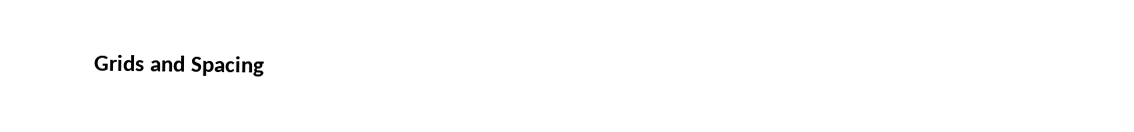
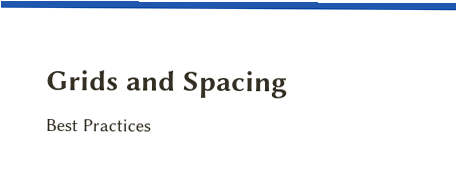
+ Best Practices

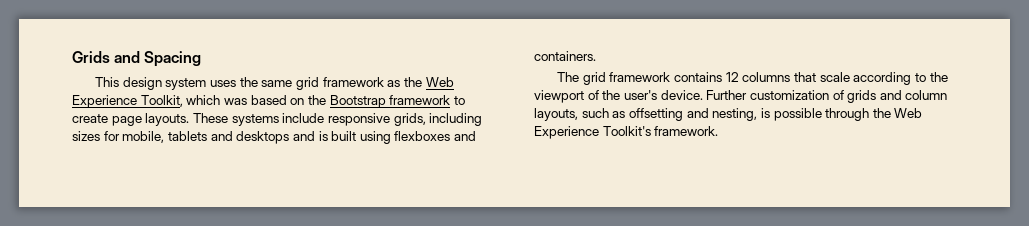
- Best Practices
+ This design system uses the same grid framework as the Web Experience Toolkit, which was based on the Bootstrap framework to create page layouts. These systems include responsive grids, including sizes for mobile, tablets and desktops and is built using flexboxes and containers.
+ The grid framework contains 12 columns that scale according to the viewport of the user's device. Further customization of grids and column layouts, such as offsetting and nesting, is possible through the Web Experience Toolkit's framework.

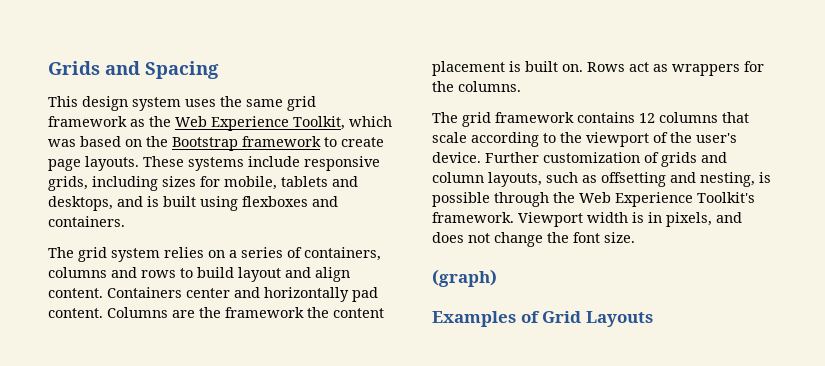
- These systems include responsive grids, including sizes for mobile, tablets and desktops and is built using flexboxes and containers.
+ These systems include responsive grids, including sizes for mobile, tablets and desktops, and is built using flexboxes and containers.
+ The grid system relies on a series of containers, columns and rows to build layout and align content. Containers center and horizontally pad content. Columns are the framework the content placement is built on. Rows act as wrappers for the columns.
+ Viewport width is in pixels, and does not change the font size.
+ (graph)
+ Examples of Grid Layouts

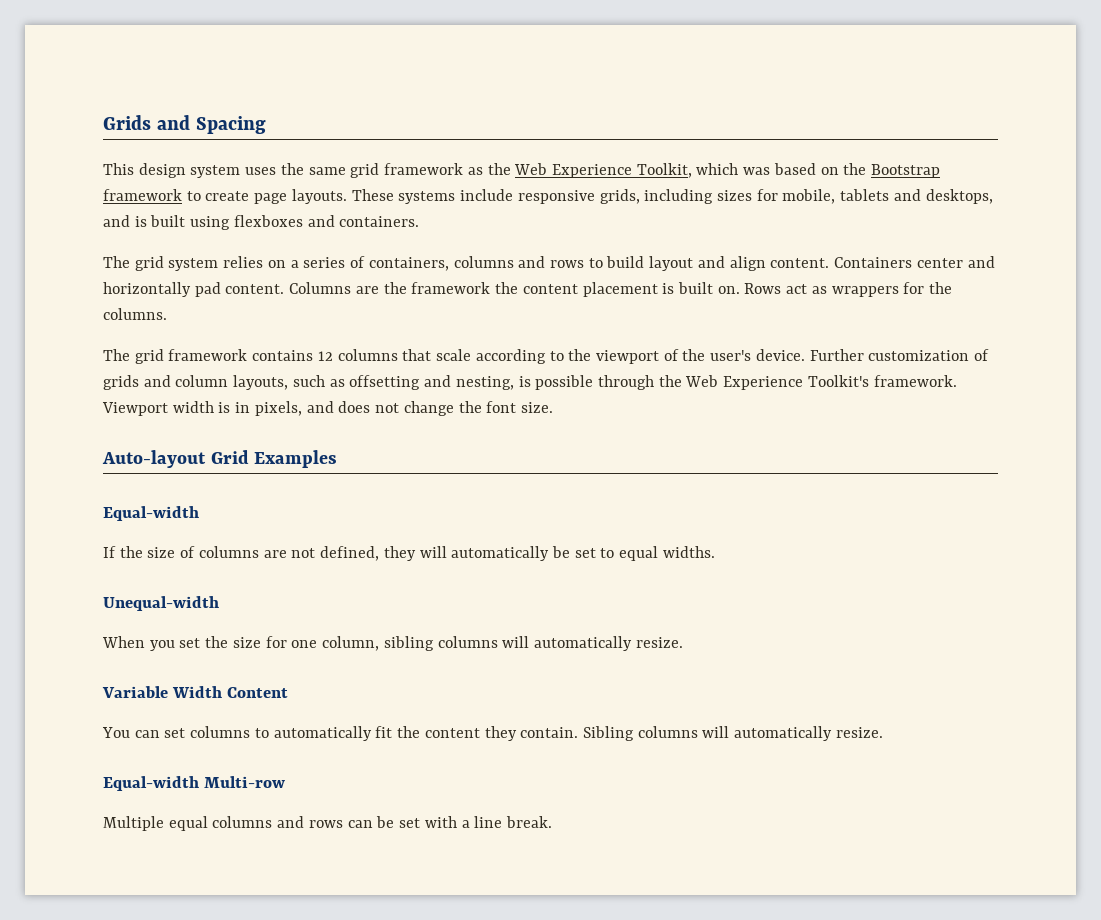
- (graph)
- Examples of Grid Layouts
+ Auto-layout Grid Examples
+ Equal-width
+ If the size of columns are not defined, they will automatically be set to equal widths.
+ Unequal-width
+ When you set the size for one column, sibling columns will automatically resize.
+ Variable Width Content
+ You can set columns to automatically fit the content they contain. Sibling columns will automatically resize.
+ Equal-width Multi-row
+ Multiple equal columns and rows can be set with a line break.

